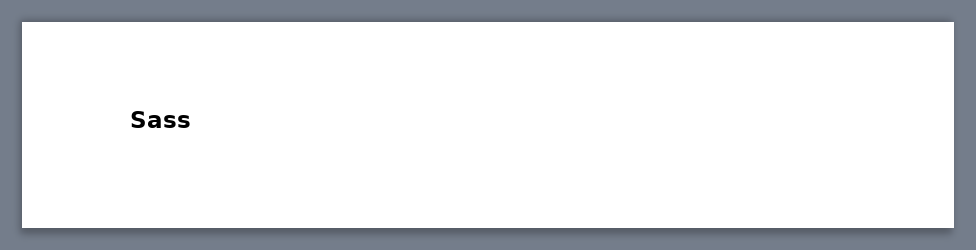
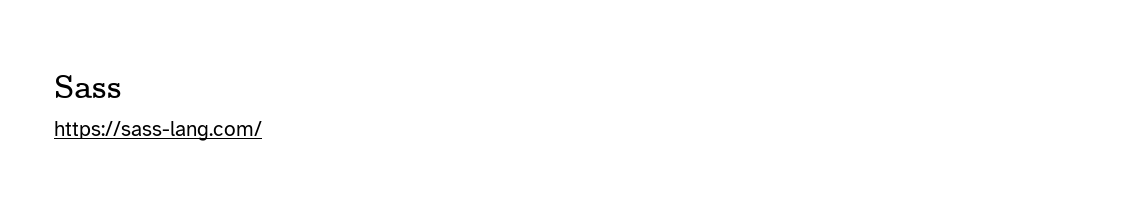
+ https://sass-lang.com/

